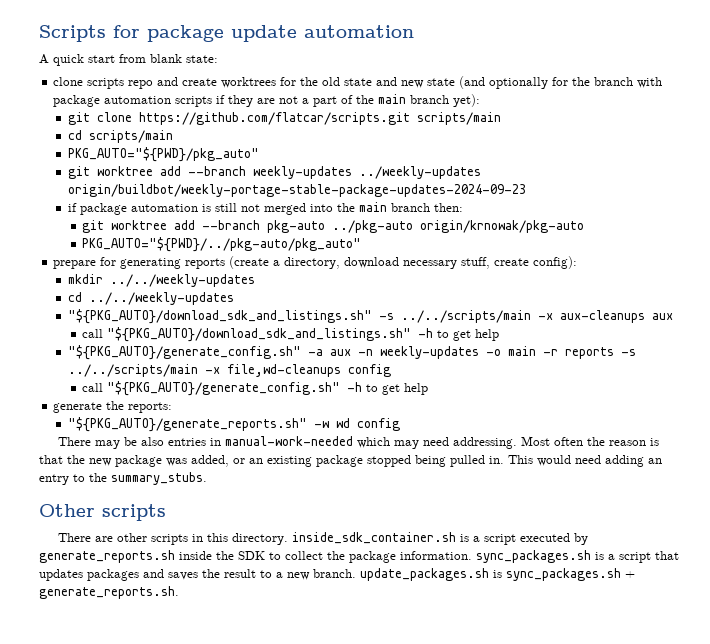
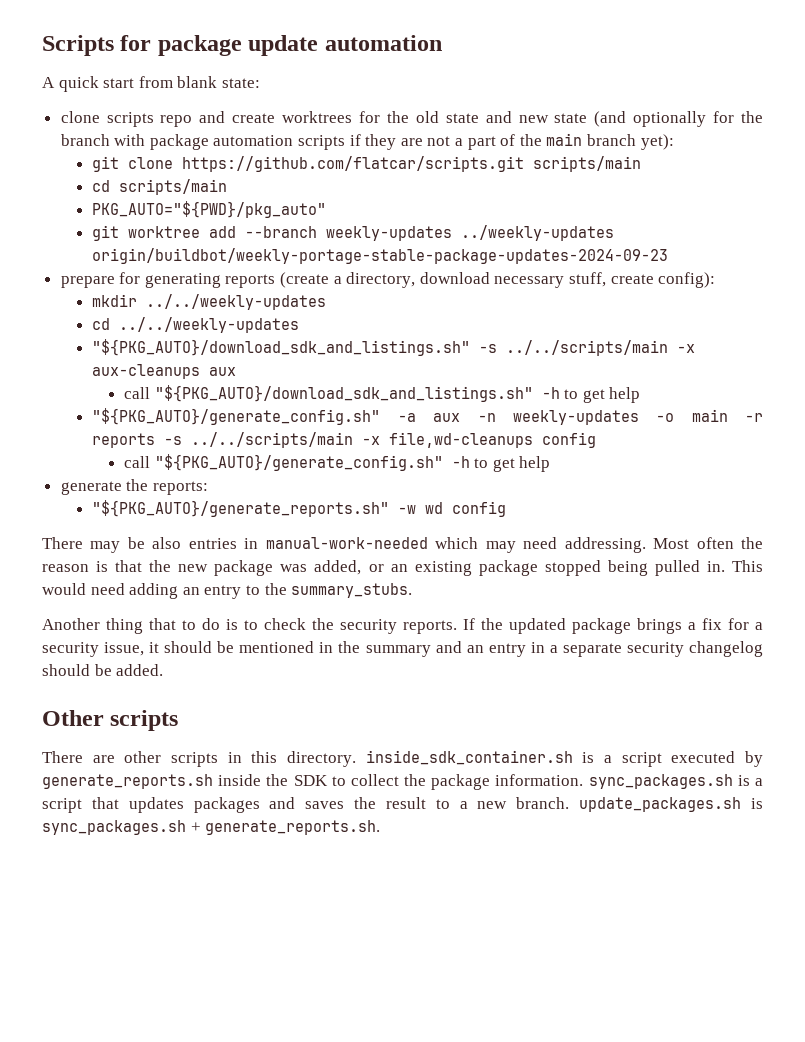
- if package automation is still not merged into the main branch then:
- git worktree add --branch pkg-auto ../pkg-auto origin/krnowak/pkg-auto
- PKG_AUTO="${PWD}/../pkg-auto/pkg_auto"
+ Another thing that to do is to check the security reports. If the updated package brings a fix for a security issue, it should be mentioned in the summary and an entry in a separate security changelog should be added.

